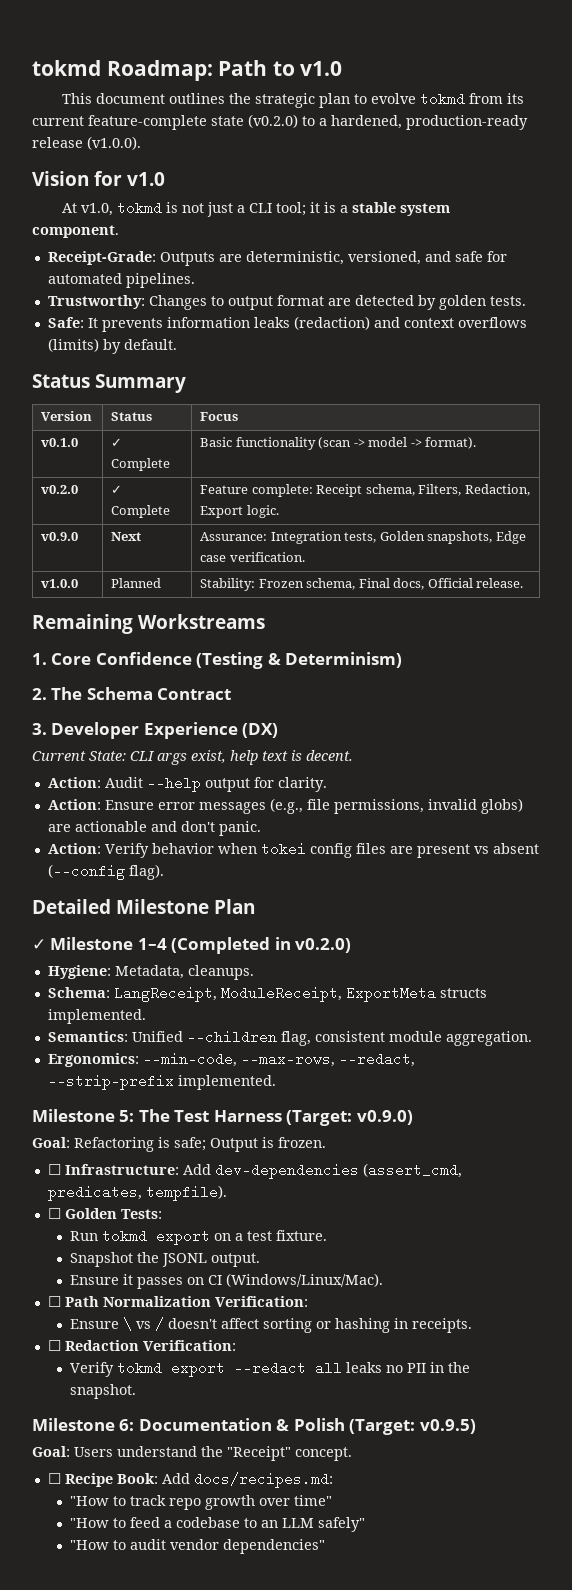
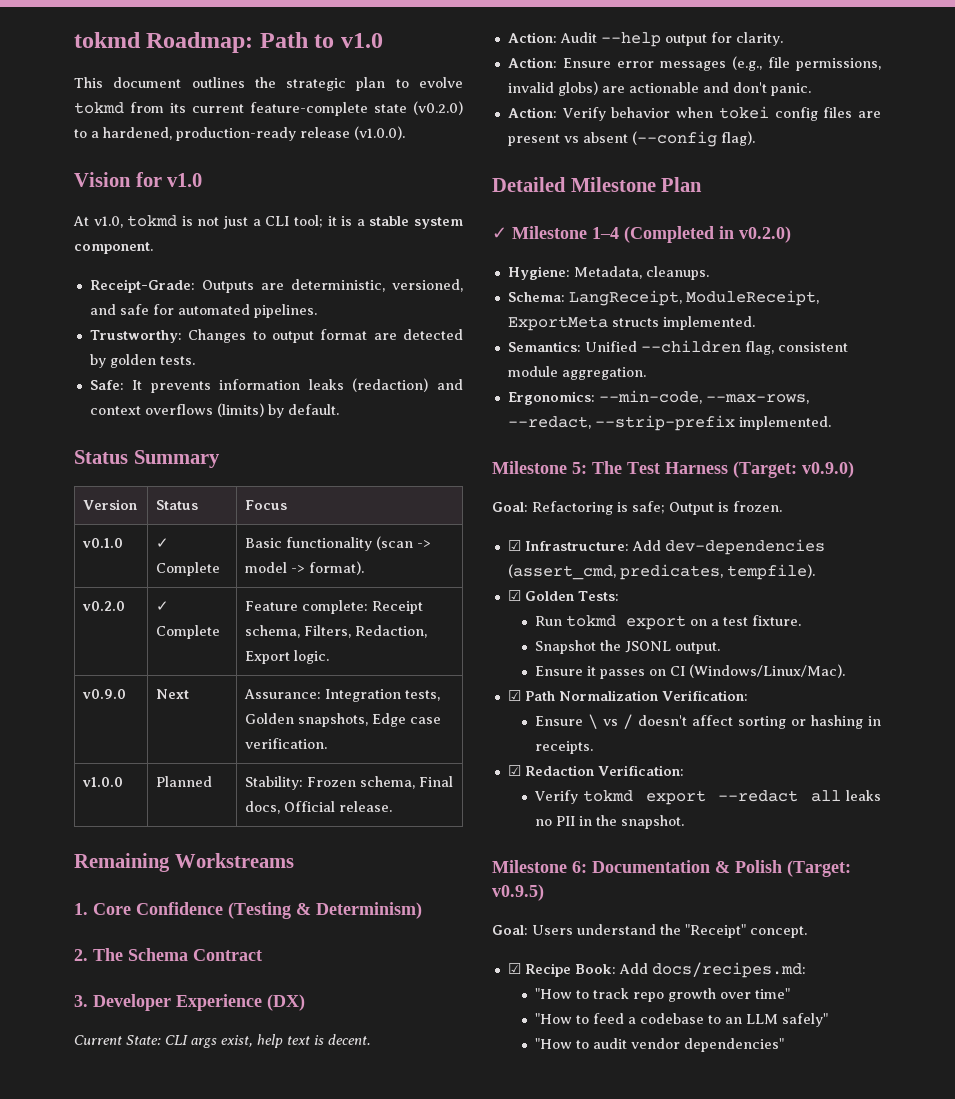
- ☐ Infrastructure: Add dev-dependencies (assert_cmd, predicates, tempfile).
+ ☑ Infrastructure: Add dev-dependencies (assert_cmd, predicates, tempfile).
- ☐ Golden Tests:
+ ☑ Golden Tests:
- ☐ Path Normalization Verification:
+ ☑ Path Normalization Verification:
- ☐ Redaction Verification:
+ ☑ Redaction Verification:
- ☐ Recipe Book: Add docs/recipes.md:
+ ☑ Recipe Book: Add docs/recipes.md:

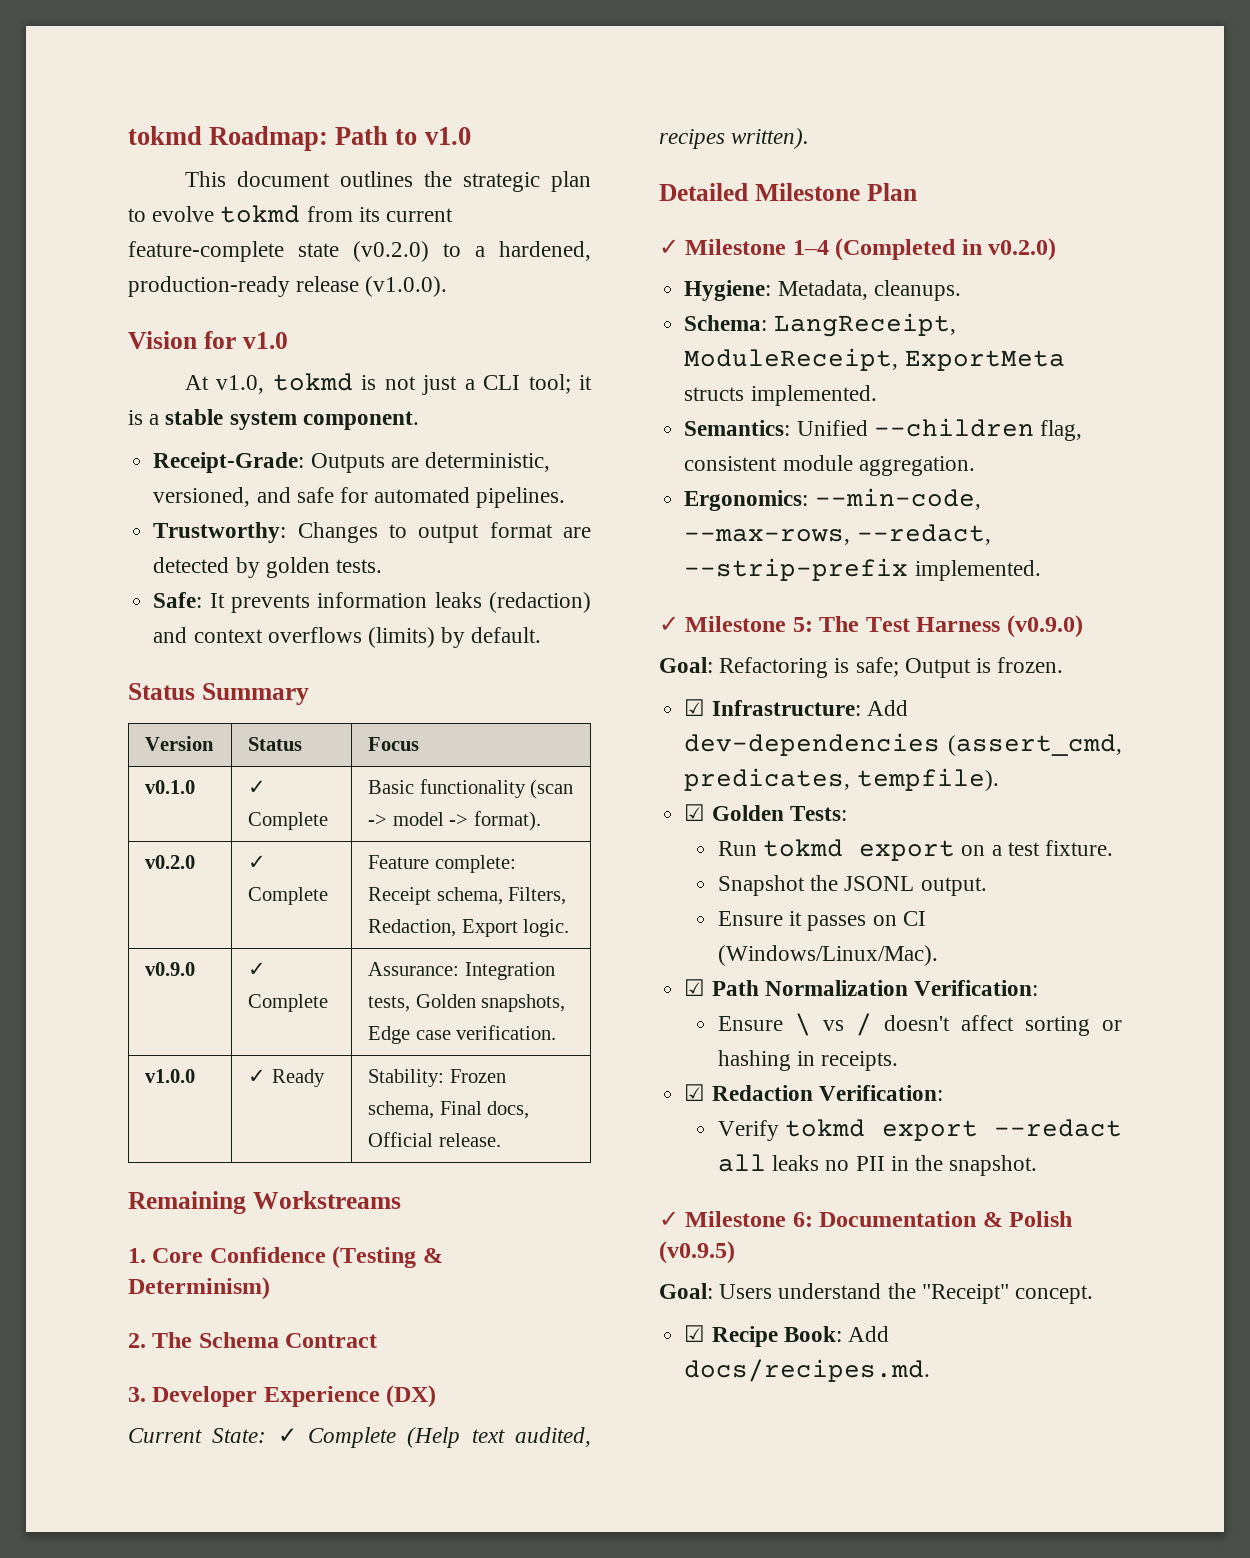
- v0.9.0 | Next | Assurance: Integration tests, Golden snapshots, Edge case verification.
+ v0.9.0 | ✓ Complete | Assurance: Integration tests, Golden snapshots, Edge case verification.
- v1.0.0 | Planned | Stability: Frozen schema, Final docs, Official release.
+ v1.0.0 | ✓ Ready | Stability: Frozen schema, Final docs, Official release.
- Current State: CLI args exist, help text is decent.
- Action: Audit --help output for clarity.
- Action: Ensure error messages (e.g., file permissions, invalid globs) are actionable and don't panic.
- Action: Verify behavior when tokei config files are present vs absent (--config flag).
+ Current State: ✓ Complete (Help text audited, recipes written).
- Milestone 5: The Test Harness (Target: v0.9.0)
+ ✓ Milestone 5: The Test Harness (v0.9.0)
- Milestone 6: Documentation & Polish (Target: v0.9.5)
+ ✓ Milestone 6: Documentation & Polish (v0.9.5)
- ☑ Recipe Book: Add docs/recipes.md:
- "How to track repo growth over time"
- "How to feed a codebase to an LLM safely"
- "How to audit vendor dependencies"
+ ☑ Recipe Book: Add docs/recipes.md.

